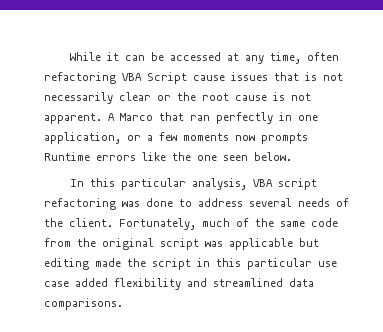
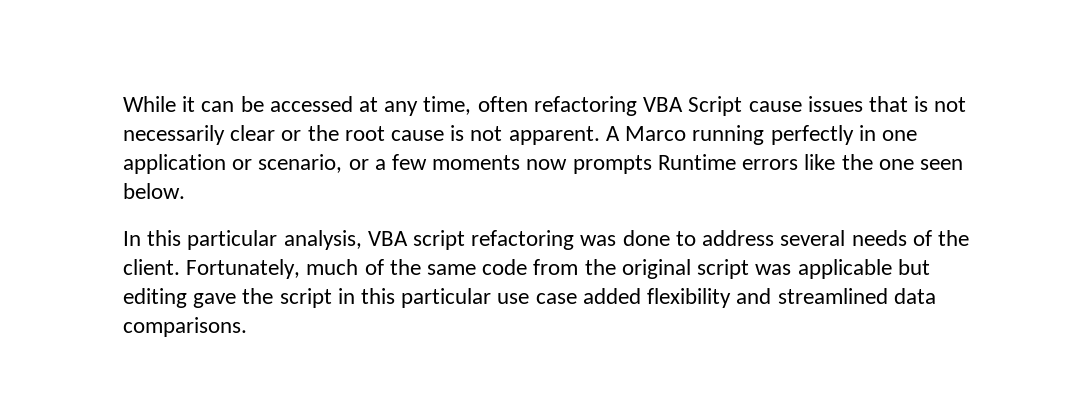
- A Marco that ran perfectly in one application, or a few moments now prompts Runtime errors like the one seen below.
+ A Marco running perfectly in one application or scenario, or a few moments now prompts Runtime errors like the one seen below.
- Fortunately, much of the same code from the original script was applicable but editing made the script in this particular use case added flexibility and streamlined data comparisons.
+ Fortunately, much of the same code from the original script was applicable but editing gave the script in this particular use case added flexibility and streamlined data comparisons.

